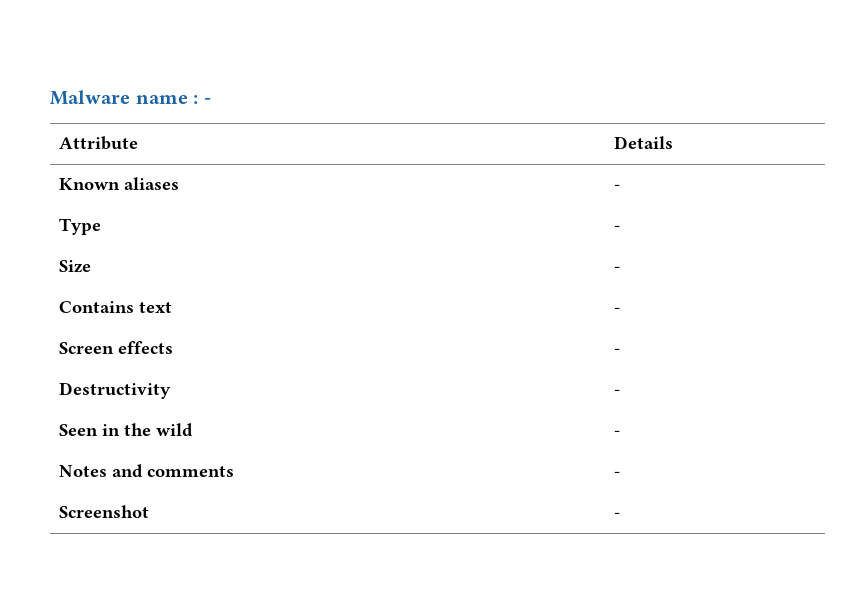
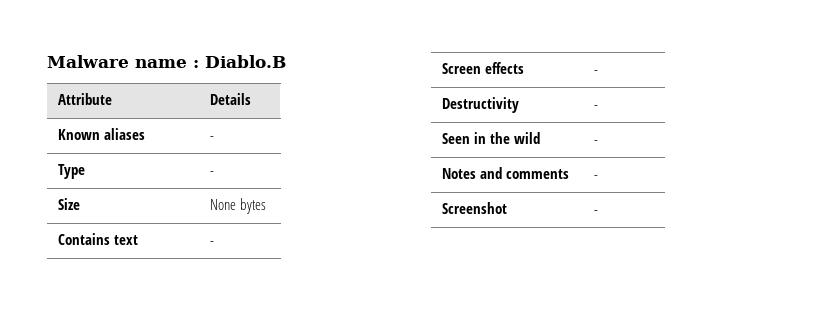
- Malware name : -
+ Malware name : Diablo.B
- Size | -
+ Size | None bytes

